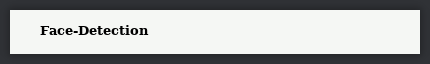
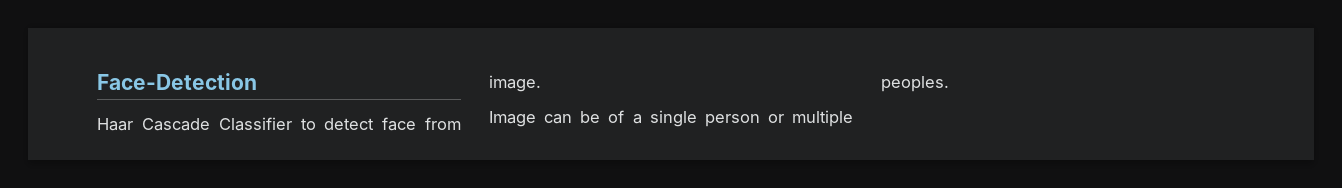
+ Haar Cascade Classifier to detect face from image.
+ Image can be of a single person or multiple peoples.

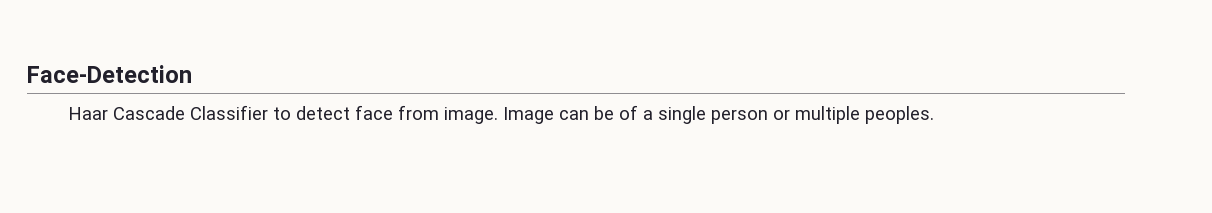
- Haar Cascade Classifier to detect face from image.
- Image can be of a single person or multiple peoples.
+ Haar Cascade Classifier to detect face from image. Image can be of a single person or multiple peoples.

